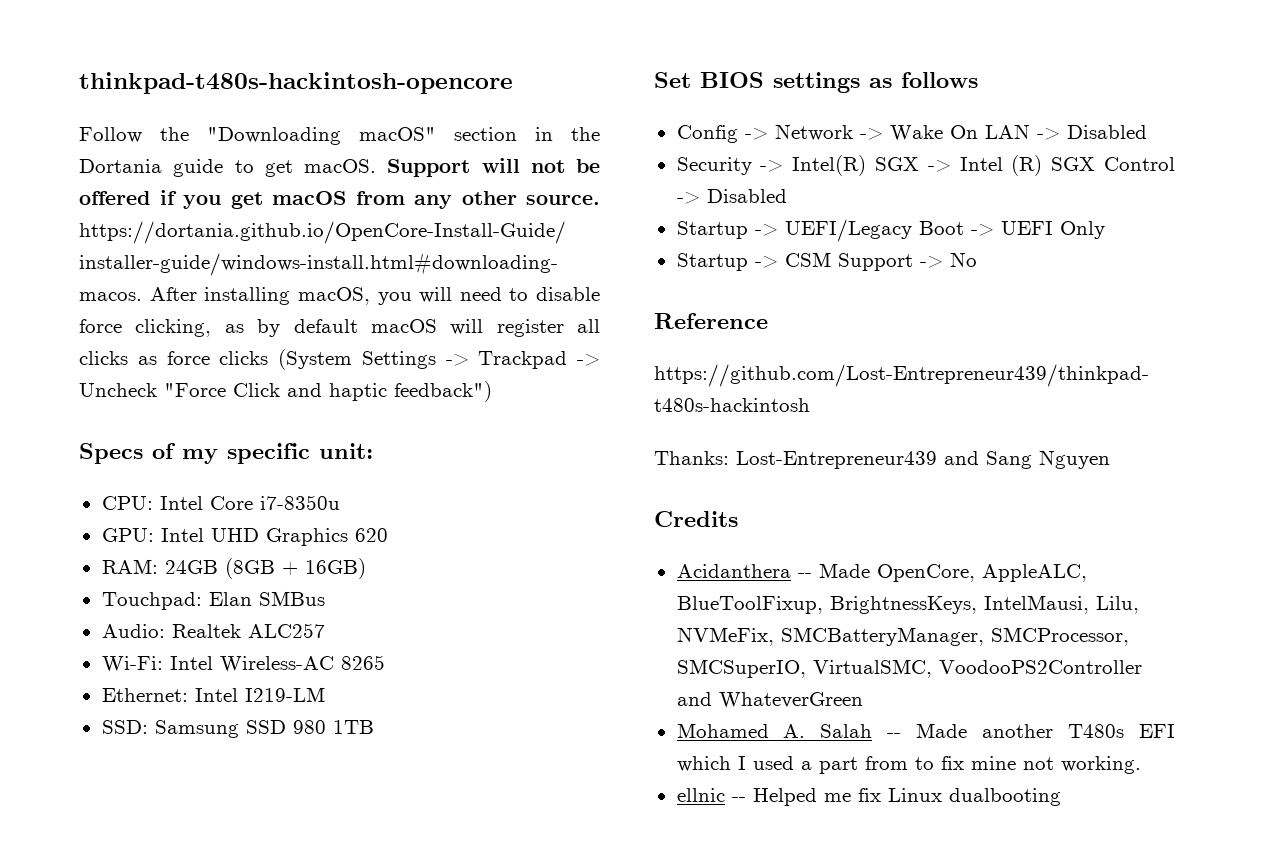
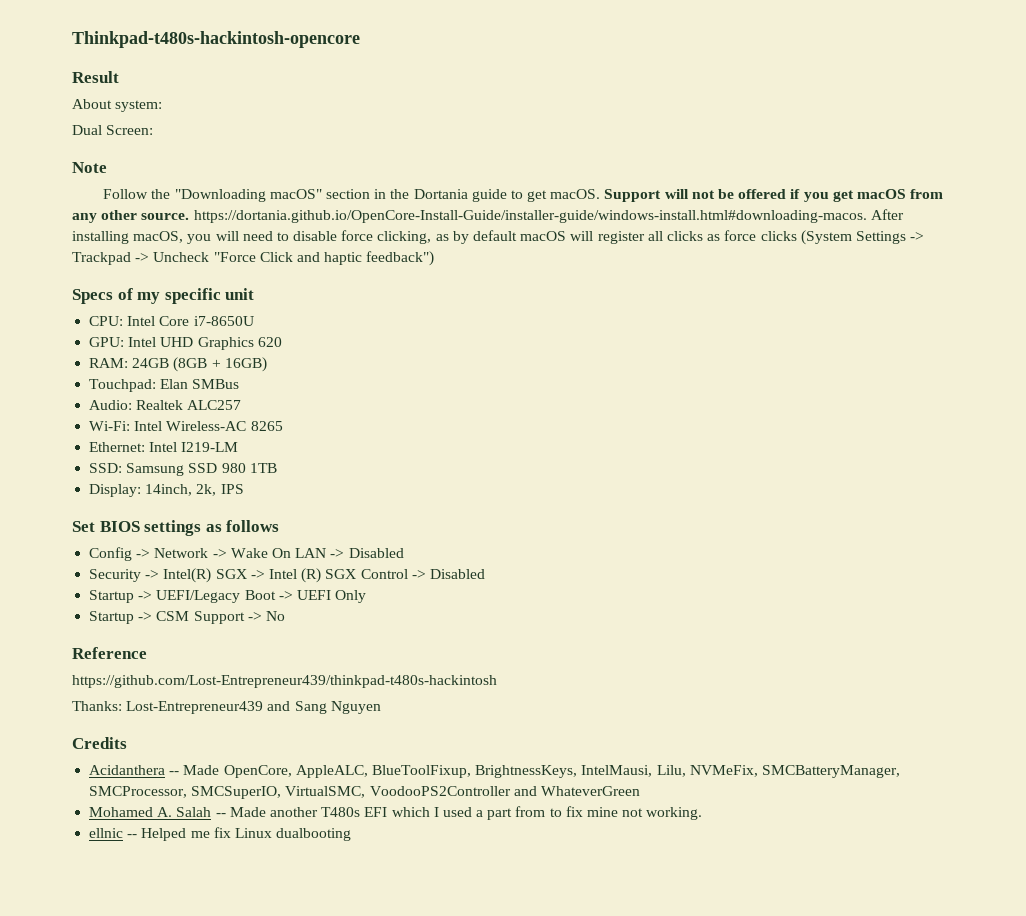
- thinkpad-t480s-hackintosh-opencore
+ Thinkpad-t480s-hackintosh-opencore
+ Result
+ About system:
+ Dual Screen:
+ Note
- Specs of my specific unit:
+ Specs of my specific unit
- CPU: Intel Core i7-8350u
+ CPU: Intel Core i7-8650U
+ Display: 14inch, 2k, IPS

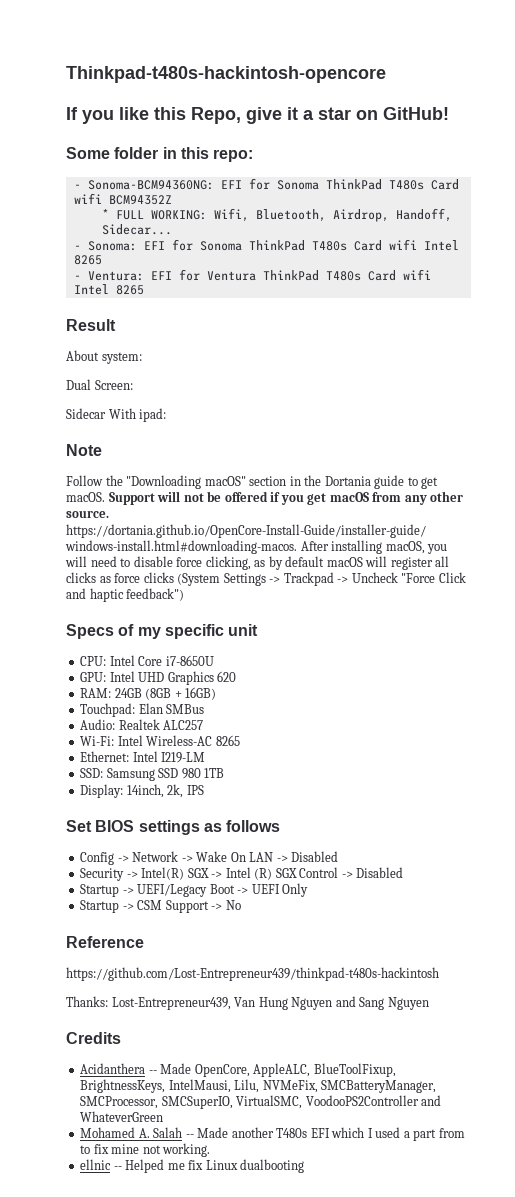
+ If you like this Repo, give it a star on GitHub!
+ Some folder in this repo:
+ - Sonoma-BCM94360NG: EFI for Sonoma ThinkPad T480s Card wifi BCM94352Z
+ * FULL WORKING: Wifi, Bluetooth, Airdrop, Handoff, Sidecar...
+ - Sonoma: EFI for Sonoma ThinkPad T480s Card wifi Intel 8265
+ - Ventura: EFI for Ventura ThinkPad T480s Card wifi Intel 8265
+ Sidecar With ipad:
- Thanks: Lost-Entrepreneur439 and Sang Nguyen
+ Thanks: Lost-Entrepreneur439, Van Hung Nguyen and Sang Nguyen

